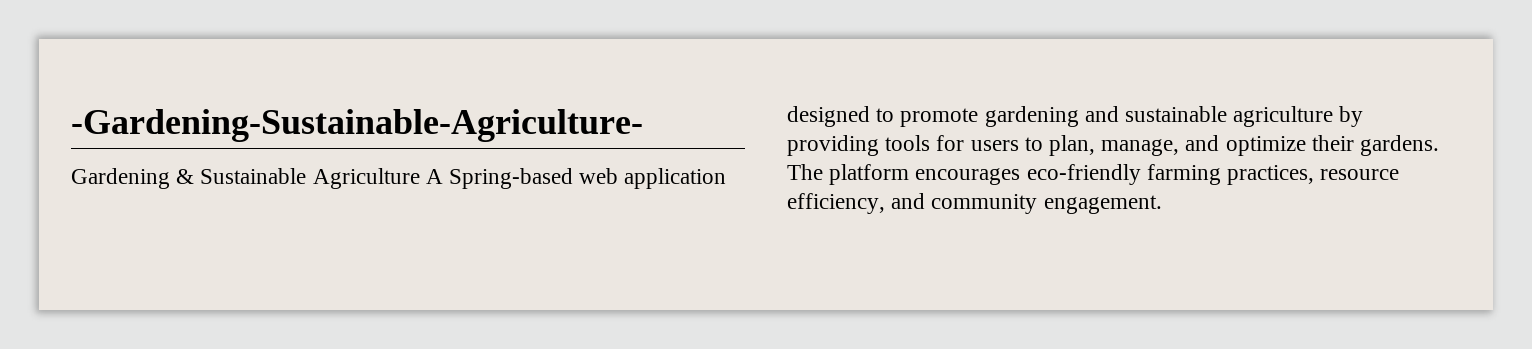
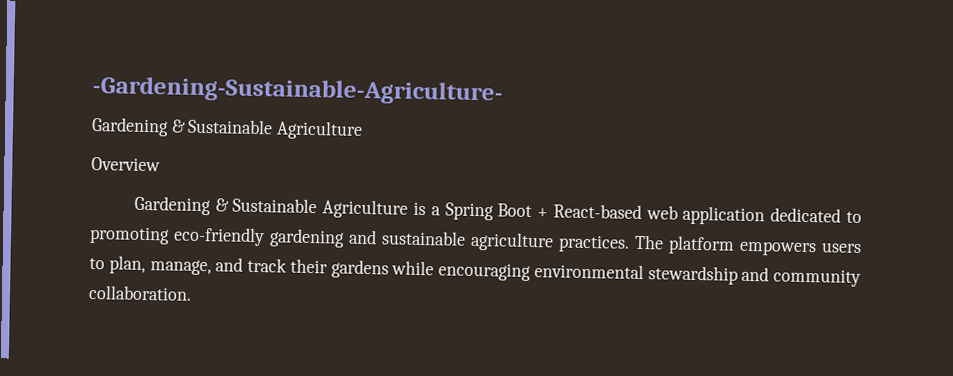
  -Gardening-Sustainable-Agriculture-
- Gardening & Sustainable Agriculture A Spring-based web application designed to promote gardening and sustainable agriculture by providing tools for users to plan, manage, and optimize their gardens. The platform encourages eco-friendly farming practices, resource efficiency, and community engagement.
+ Gardening & Sustainable Agriculture
+ Overview
+ Gardening & Sustainable Agriculture is a Spring Boot + React-based web application dedicated to promoting eco-friendly gardening and sustainable agriculture practices. The platform empowers users to plan, manage, and track their gardens while encouraging environmental stewardship and community collaboration.

